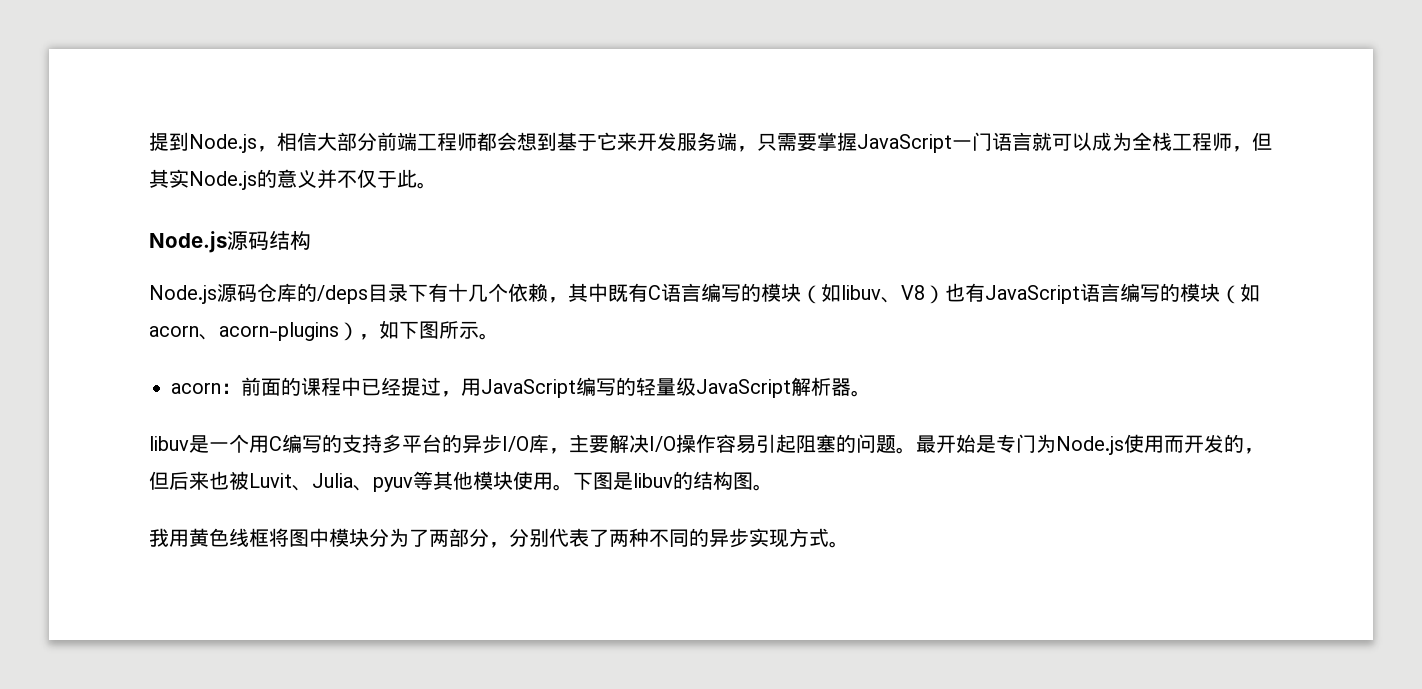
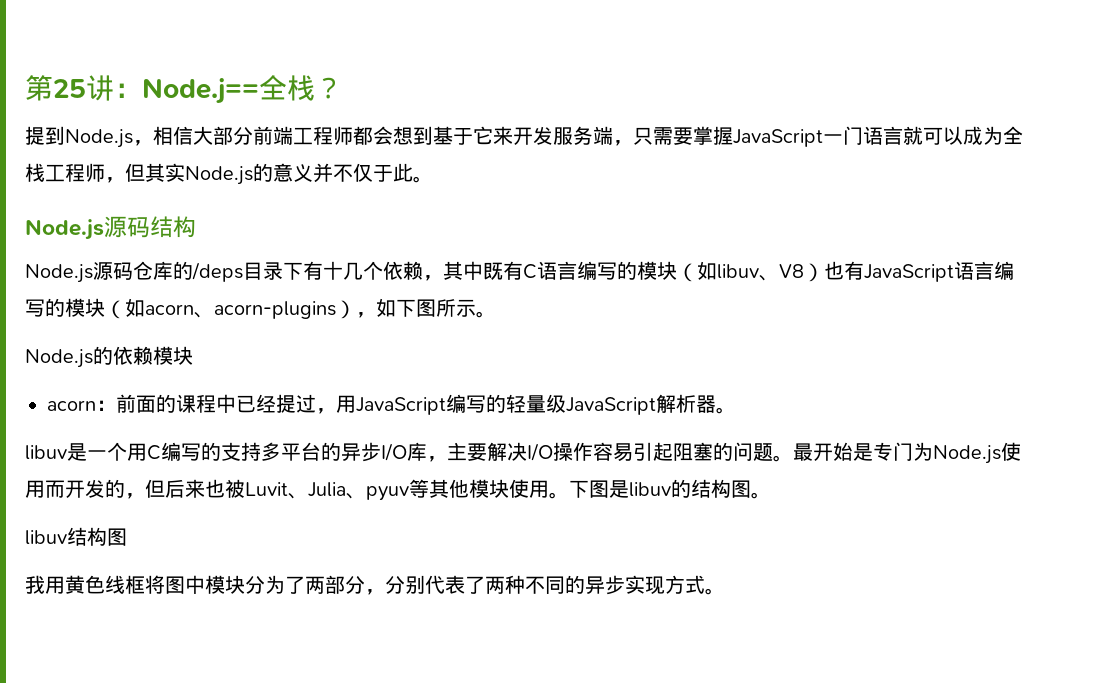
+ 第25讲：Node.j==全栈？
+ Node.js的依赖模块
+ libuv结构图

